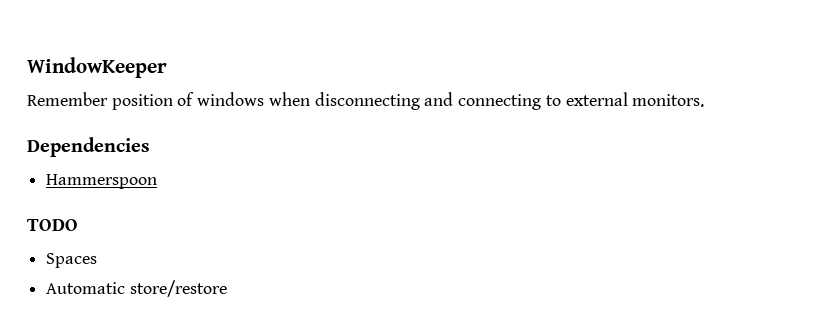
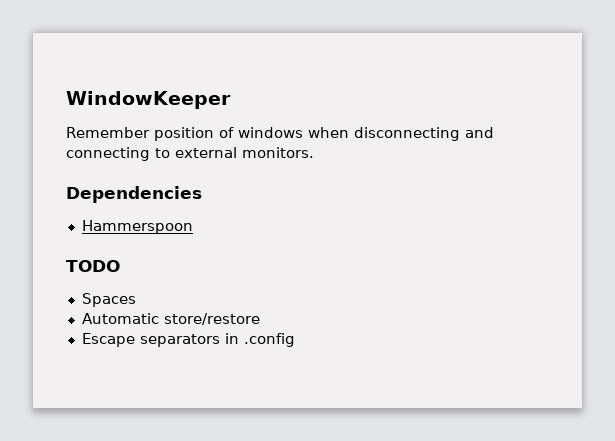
+ Escape separators in .config

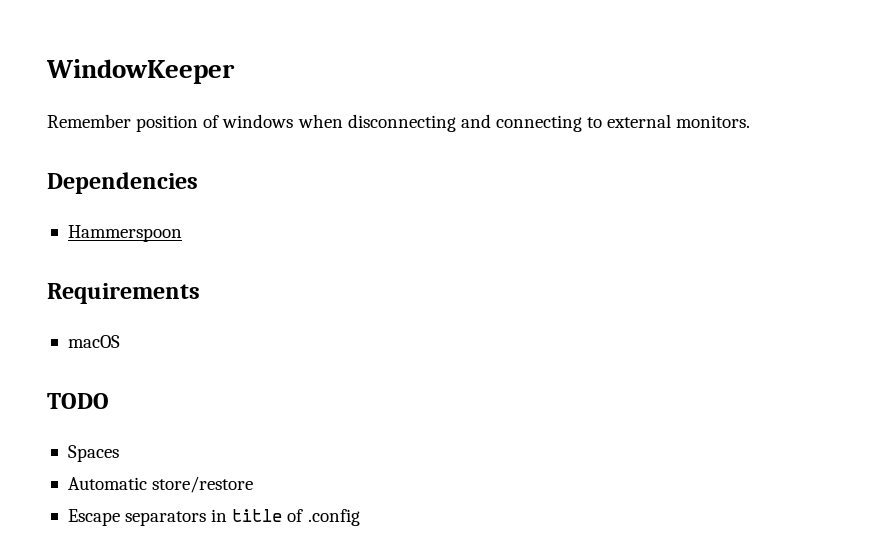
+ Requirements
+ macOS
- Escape separators in .config
+ Escape separators in title of .config

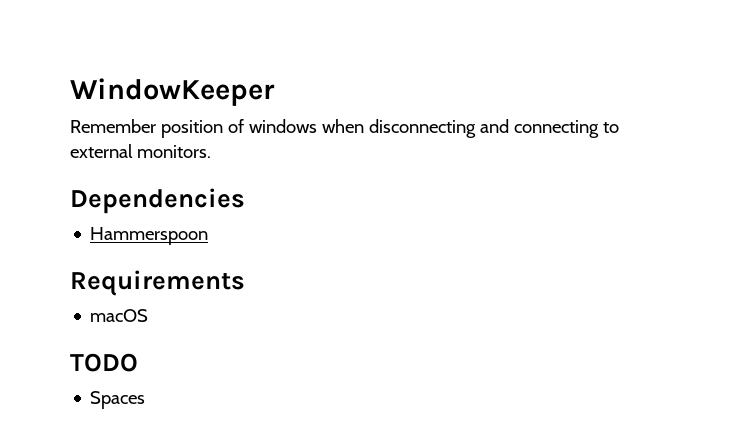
- Automatic store/restore
- Escape separators in title of .config

